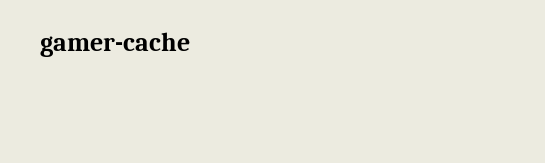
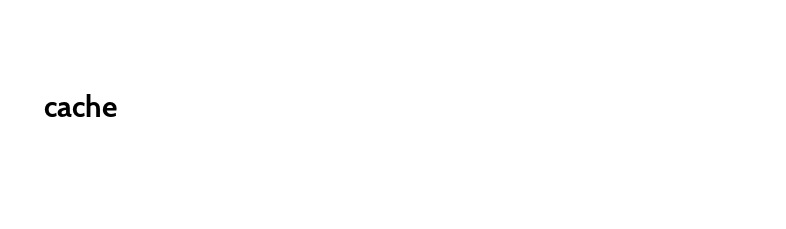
- gamer-cache
+ cache

